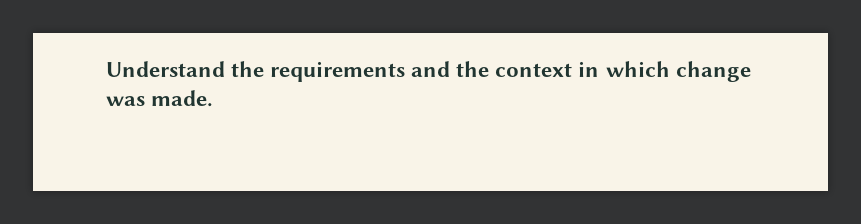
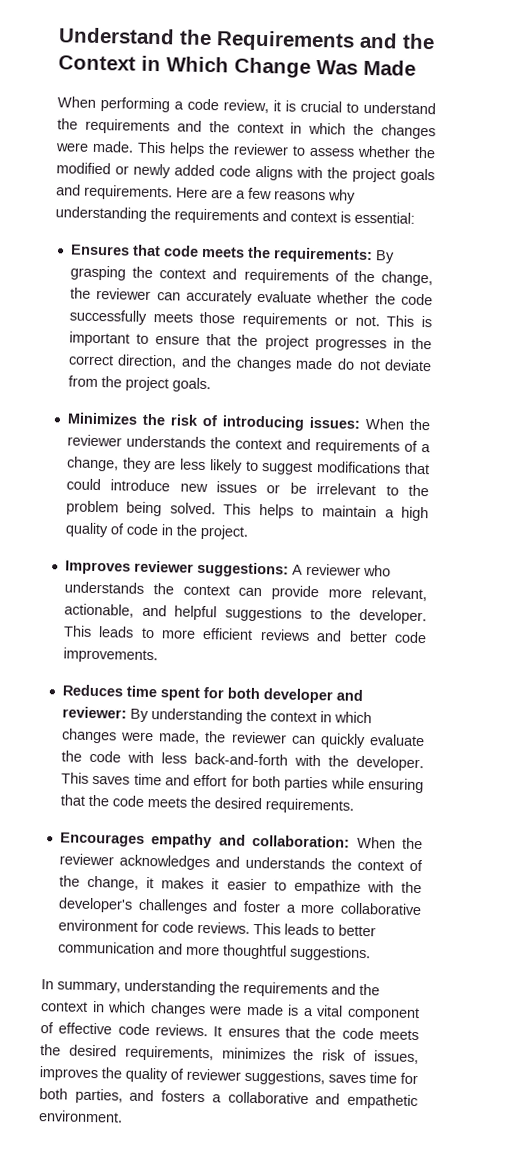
- Understand the requirements and the context in which change was made.
+ Understand the Requirements and the Context in Which Change Was Made
+ When performing a code review, it is crucial to understand the requirements and the context in which the changes were made. This helps the reviewer to assess whether the modified or newly added code aligns with the project goals and requirements. Here are a few reasons why understanding the requirements and context is essential:
+ Ensures that code meets the requirements: By grasping the context and requirements of the change, the reviewer can accurately evaluate whether the code successfully meets those requirements or not. This is important to ensure that the project progresses in the correct direction, and the changes made do not deviate from the project goals.
+ Minimizes the risk of introducing issues: When the reviewer understands the context and requirements of a change, they are less likely to suggest modifications that could introduce new issues or be irrelevant to the problem being solved. This helps to maintain a high quality of code in the project.
+ Improves reviewer suggestions: A reviewer who understands the context can provide more relevant, actionable, and helpful suggestions to the developer. This leads to more efficient reviews and better code improvements.
+ Reduces time spent for both developer and reviewer: By understanding the context in which changes were made, the reviewer can quickly evaluate the code with less back-and-forth with the developer. This saves time and effort for both parties while ensuring that the code meets the desired requirements.
+ Encourages empathy and collaboration: When the reviewer acknowledges and understands the context of the change, it makes it easier to empathize with the developer's challenges and foster a more collaborative environment for code reviews. This leads to better communication and more thoughtful suggestions.
+ In summary, understanding the requirements and the context in which changes were made is a vital component of effective code reviews. It ensures that the code meets the desired requirements, minimizes the risk of issues, improves the quality of reviewer suggestions, saves time for both parties, and fosters a collaborative and empathetic environment.

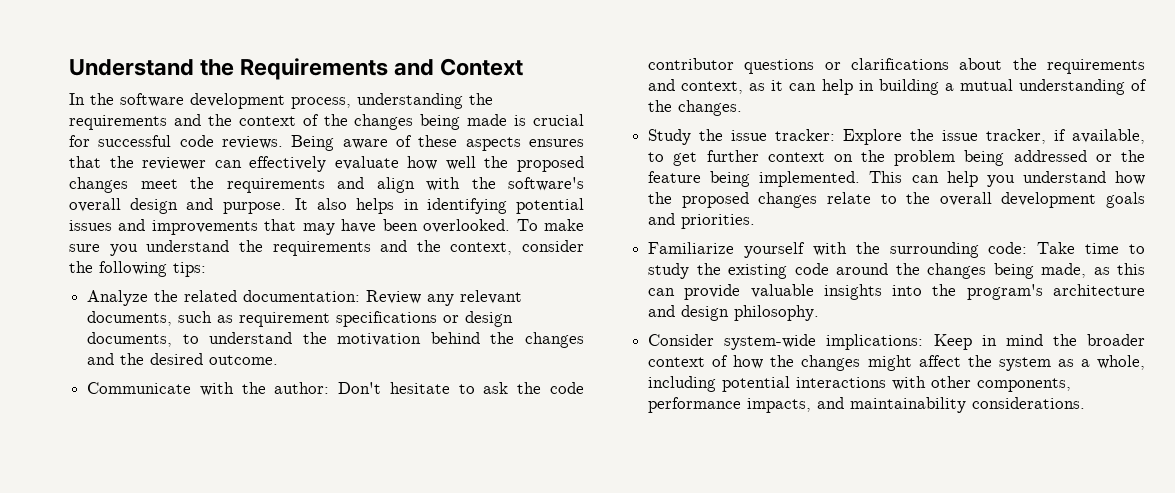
- Understand the Requirements and the Context in Which Change Was Made
- When performing a code review, it is crucial to understand the requirements and the context in which the changes were made. This helps the reviewer to assess whether the modified or newly added code aligns with the project goals and requirements. Here are a few reasons why understanding the requirements and context is essential:
- Ensures that code meets the requirements: By grasping the context and requirements of the change, the reviewer can accurately evaluate whether the code successfully meets those requirements or not. This is important to ensure that the project progresses in the correct direction, and the changes made do not deviate from the project goals.
- Minimizes the risk of introducing issues: When the reviewer understands the context and requirements of a change, they are less likely to suggest modifications that could introduce new issues or be irrelevant to the problem being solved. This helps to maintain a high quality of code in the project.
- Improves reviewer suggestions: A reviewer who understands the context can provide more relevant, actionable, and helpful suggestions to the developer. This leads to more efficient reviews and better code improvements.
- Reduces time spent for both developer and reviewer: By understanding the context in which changes were made, the reviewer can quickly evaluate the code with less back-and-forth with the developer. This saves time and effort for both parties while ensuring that the code meets the desired requirements.
- Encourages empathy and collaboration: When the reviewer acknowledges and understands the context of the change, it makes it easier to empathize with the developer's challenges and foster a more collaborative environment for code reviews. This leads to better communication and more thoughtful suggestions.
- In summary, understanding the requirements and the context in which changes were made is a vital component of effective code reviews. It ensures that the code meets the desired requirements, minimizes the risk of issues, improves the quality of reviewer suggestions, saves time for both parties, and fosters a collaborative and empathetic environment.
+ Understand the Requirements and Context
+ In the software development process, understanding the requirements and the context of the changes being made is crucial for successful code reviews. Being aware of these aspects ensures that the reviewer can effectively evaluate how well the proposed changes meet the requirements and align with the software's overall design and purpose. It also helps in identifying potential issues and improvements that may have been overlooked. To make sure you understand the requirements and the context, consider the following tips:
+ Analyze the related documentation: Review any relevant documents, such as requirement specifications or design documents, to understand the motivation behind the changes and the desired outcome.
+ Communicate with the author: Don't hesitate to ask the code contributor questions or clarifications about the requirements and context, as it can help in building a mutual understanding of the changes.
+ Study the issue tracker: Explore the issue tracker, if available, to get further context on the problem being addressed or the feature being implemented. This can help you understand how the proposed changes relate to the overall development goals and priorities.
+ Familiarize yourself with the surrounding code: Take time to study the existing code around the changes being made, as this can provide valuable insights into the program's architecture and design philosophy.
+ Consider system-wide implications: Keep in mind the broader context of how the changes might affect the system as a whole, including potential interactions with other components, performance impacts, and maintainability considerations.

